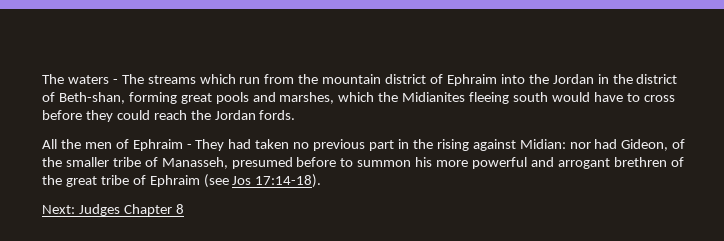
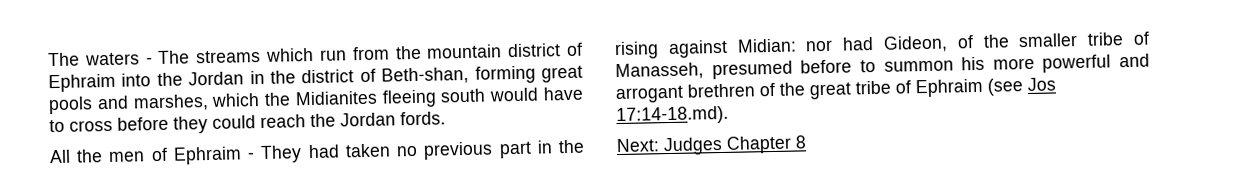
- All the men of Ephraim - They had taken no previous part in the rising against Midian: nor had Gideon, of the smaller tribe of Manasseh, presumed before to summon his more powerful and arrogant brethren of the great tribe of Ephraim (see Jos 17:14-18).
+ All the men of Ephraim - They had taken no previous part in the rising against Midian: nor had Gideon, of the smaller tribe of Manasseh, presumed before to summon his more powerful and arrogant brethren of the great tribe of Ephraim (see Jos 17:14-18.md).

